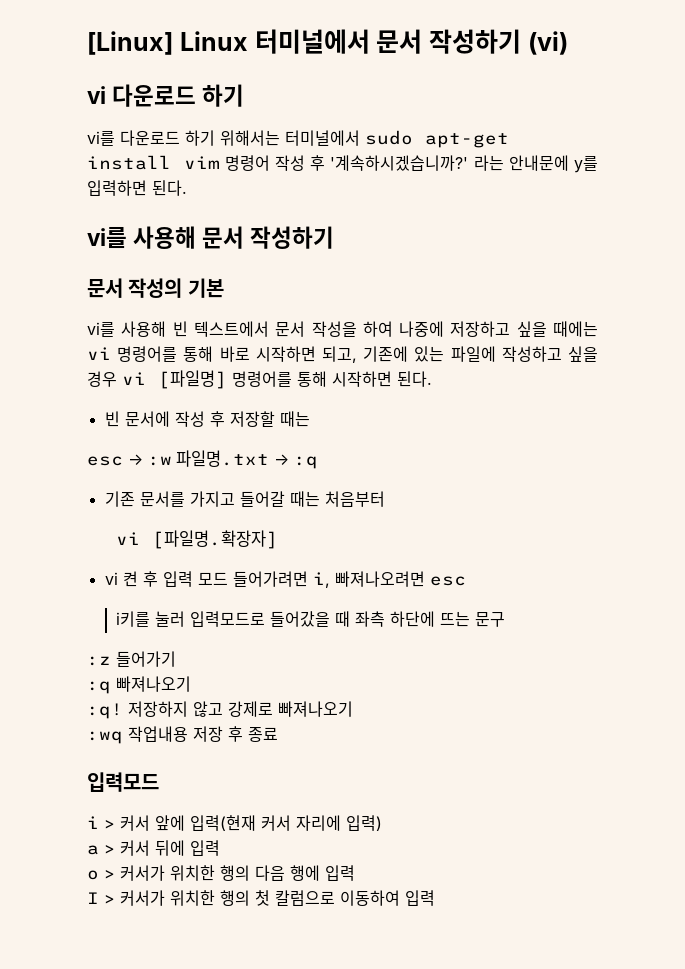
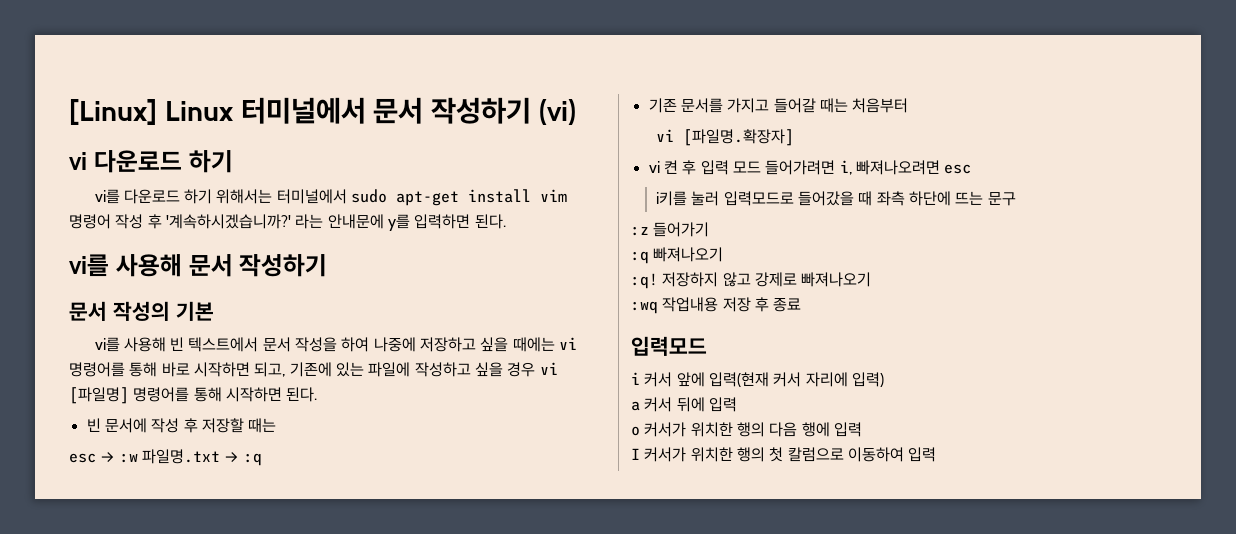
- i > 커서 앞에 입력(현재 커서 자리에 입력)
+ i 커서 앞에 입력(현재 커서 자리에 입력)
- a > 커서 뒤에 입력
+ a 커서 뒤에 입력
- o > 커서가 위치한 행의 다음 행에 입력
+ o 커서가 위치한 행의 다음 행에 입력
- I > 커서가 위치한 행의 첫 칼럼으로 이동하여 입력
+ I 커서가 위치한 행의 첫 칼럼으로 이동하여 입력

